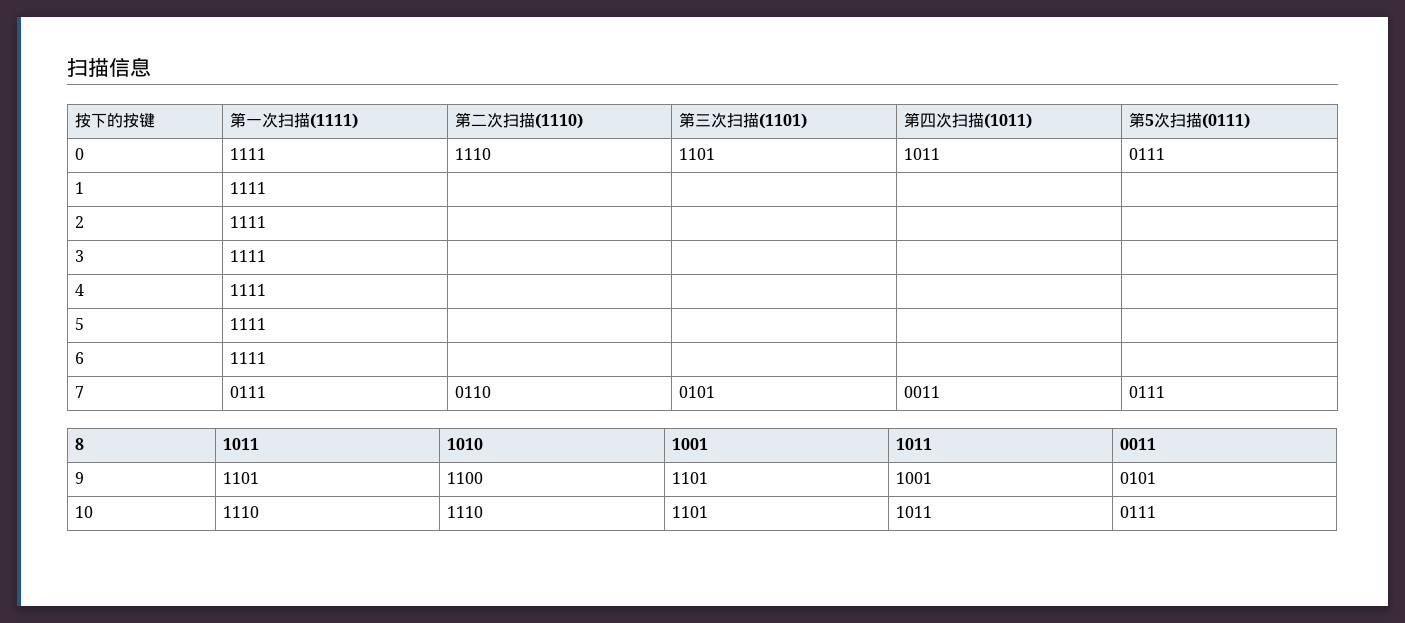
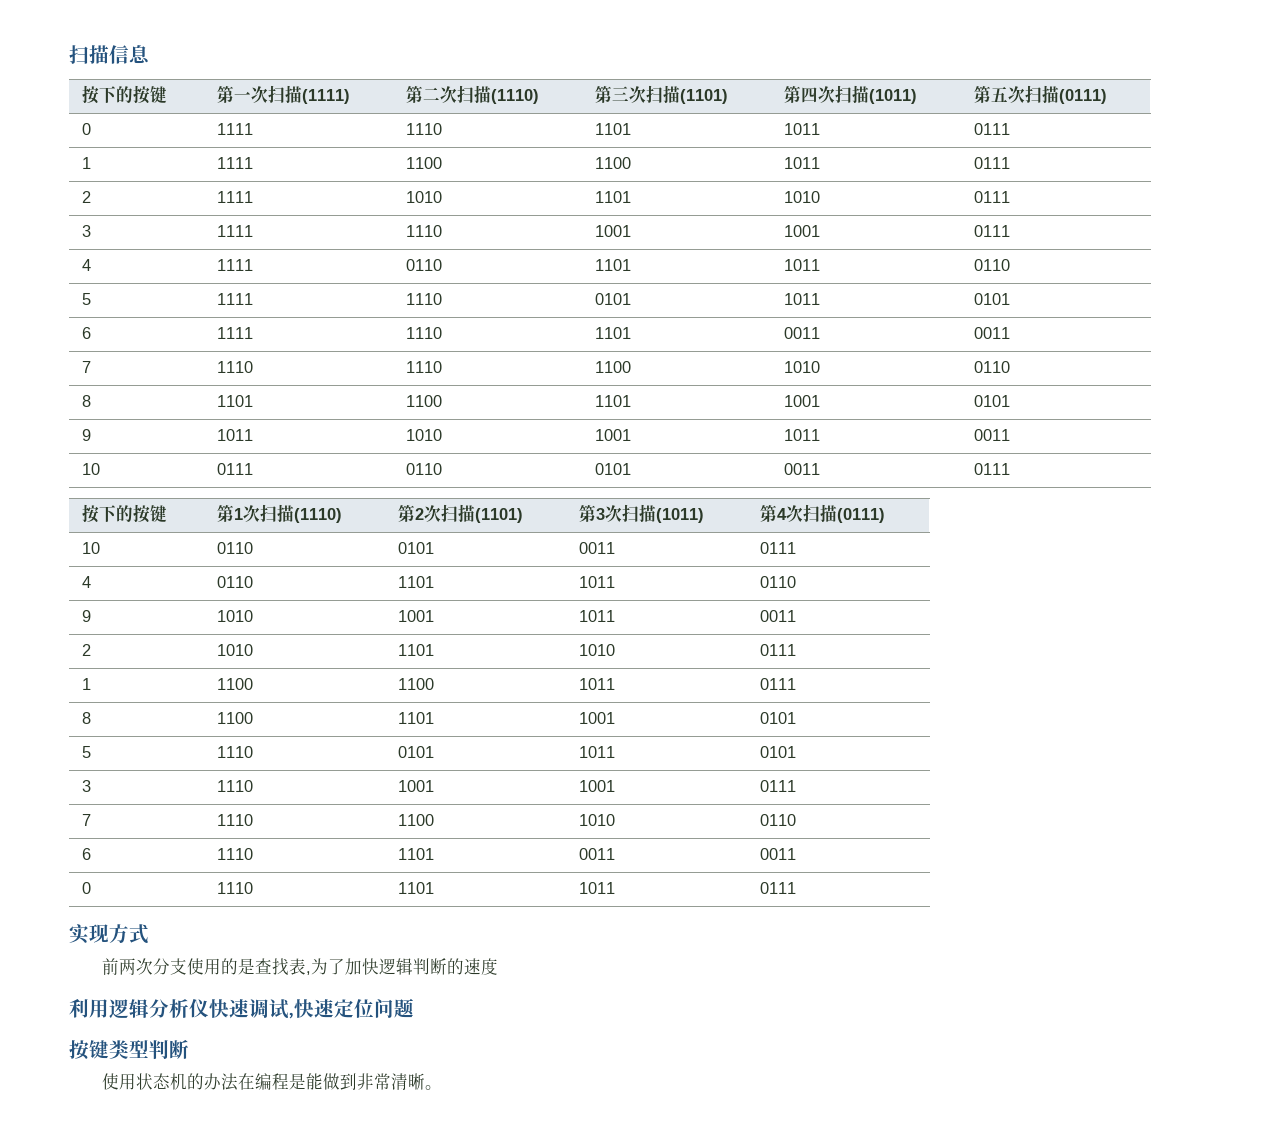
- 按下的按键 | 第一次扫描(1111) | 第二次扫描(1110) | 第三次扫描(1101) | 第四次扫描(1011) | 第5次扫描(0111)
+ 按下的按键 | 第一次扫描(1111) | 第二次扫描(1110) | 第三次扫描(1101) | 第四次扫描(1011) | 第五次扫描(0111)
- 1 | 1111 | | | |
- 2 | 1111 | | | |
- 3 | 1111 | | | |
- 4 | 1111 | | | |
- 5 | 1111 | | | |
- 6 | 1111 | | | |
- 7 | 0111 | 0110 | 0101 | 0011 | 0111
+ 1 | 1111 | 1100 | 1100 | 1011 | 0111
+ 2 | 1111 | 1010 | 1101 | 1010 | 0111
+ 3 | 1111 | 1110 | 1001 | 1001 | 0111
+ 4 | 1111 | 0110 | 1101 | 1011 | 0110
+ 5 | 1111 | 1110 | 0101 | 1011 | 0101
+ 6 | 1111 | 1110 | 1101 | 0011 | 0011
+ 7 | 1110 | 1110 | 1100 | 1010 | 0110
+ 8 | 1101 | 1100 | 1101 | 1001 | 0101
+ 9 | 1011 | 1010 | 1001 | 1011 | 0011
+ 10 | 0111 | 0110 | 0101 | 0011 | 0111
- 8 | 1011 | 1010 | 1001 | 1011 | 0011
- 9 | 1101 | 1100 | 1101 | 1001 | 0101
- 10 | 1110 | 1110 | 1101 | 1011 | 0111
+ 按下的按键 | 第1次扫描(1110) | 第2次扫描(1101) | 第3次扫描(1011) | 第4次扫描(0111)
+ 10 | 0110 | 0101 | 0011 | 0111
+ 4 | 0110 | 1101 | 1011 | 0110
+ 9 | 1010 | 1001 | 1011 | 0011
+ 2 | 1010 | 1101 | 1010 | 0111
+ 1 | 1100 | 1100 | 1011 | 0111
+ 8 | 1100 | 1101 | 1001 | 0101
+ 5 | 1110 | 0101 | 1011 | 0101
+ 3 | 1110 | 1001 | 1001 | 0111
+ 7 | 1110 | 1100 | 1010 | 0110
+ 6 | 1110 | 1101 | 0011 | 0011
+ 0 | 1110 | 1101 | 1011 | 0111
+ 实现方式
+ 前两次分支使用的是查找表,为了加快逻辑判断的速度
+ 利用逻辑分析仪快速调试,快速定位问题
+ 按键类型判断
+ 使用状态机的办法在编程是能做到非常清晰。

